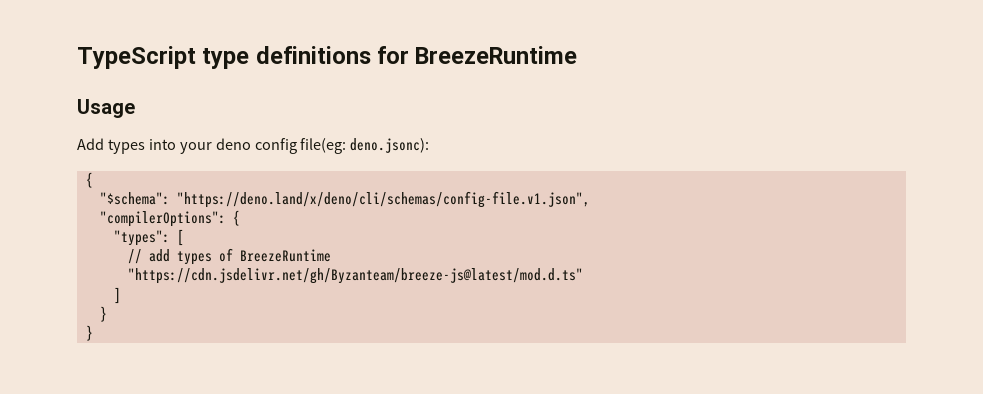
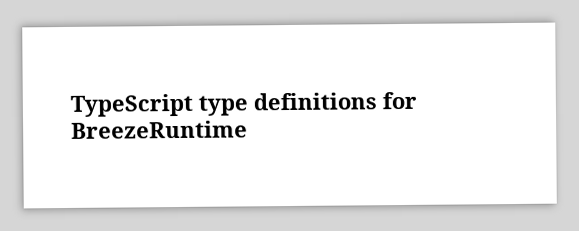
- Usage
- Add types into your deno config file(eg: deno.jsonc):
- {
- "$schema": "https://deno.land/x/deno/cli/schemas/config-file.v1.json",
- "compilerOptions": {
- "types": [
- // add types of BreezeRuntime
- "https://cdn.jsdelivr.net/gh/Byzanteam/breeze-js@latest/mod.d.ts"
- ]
- }
- }

